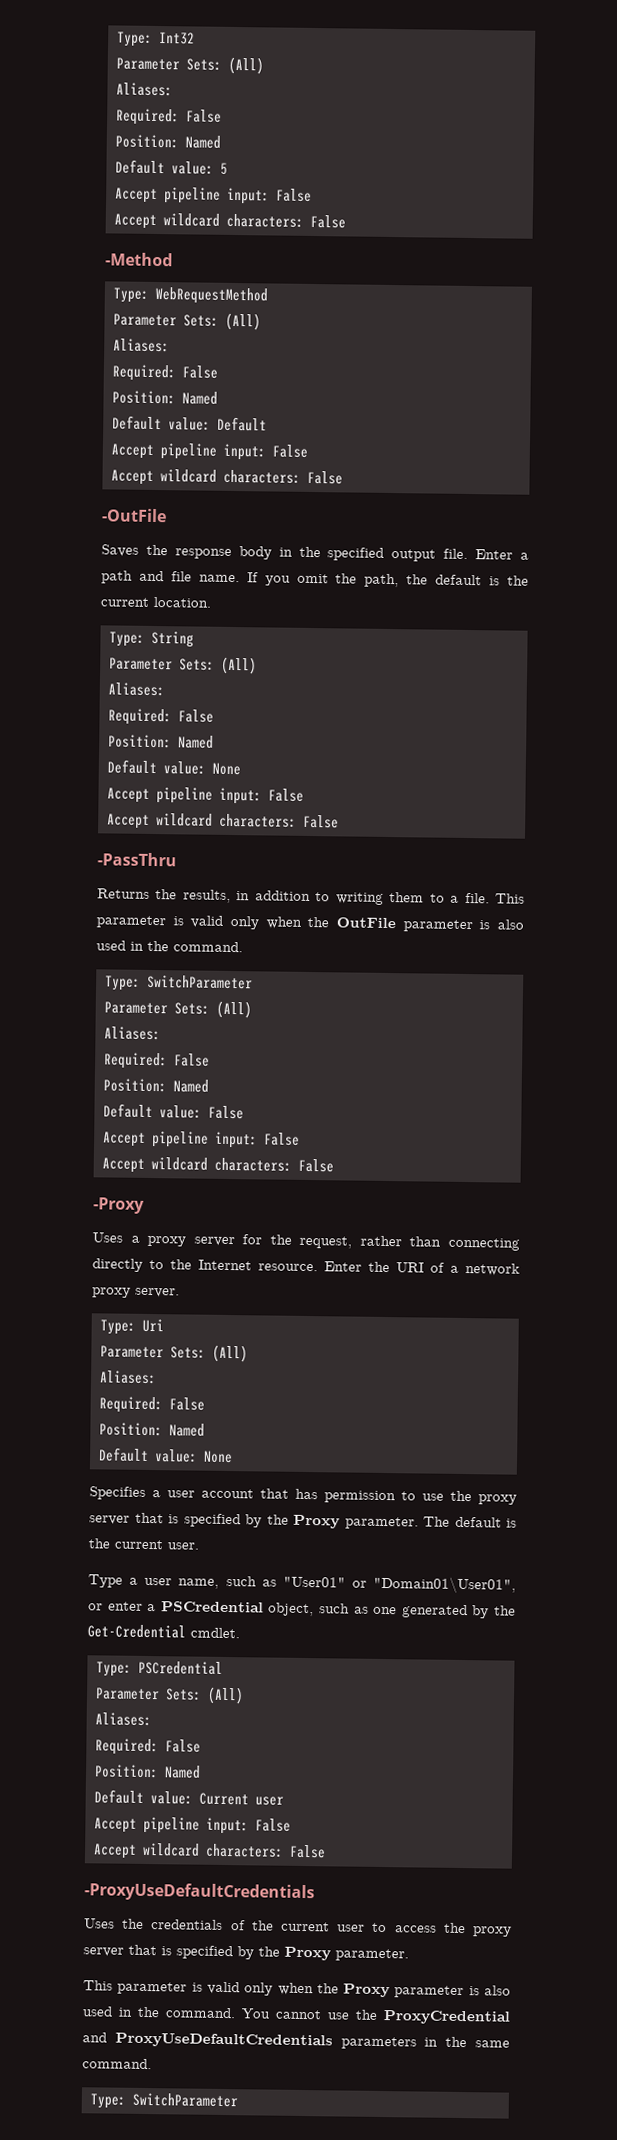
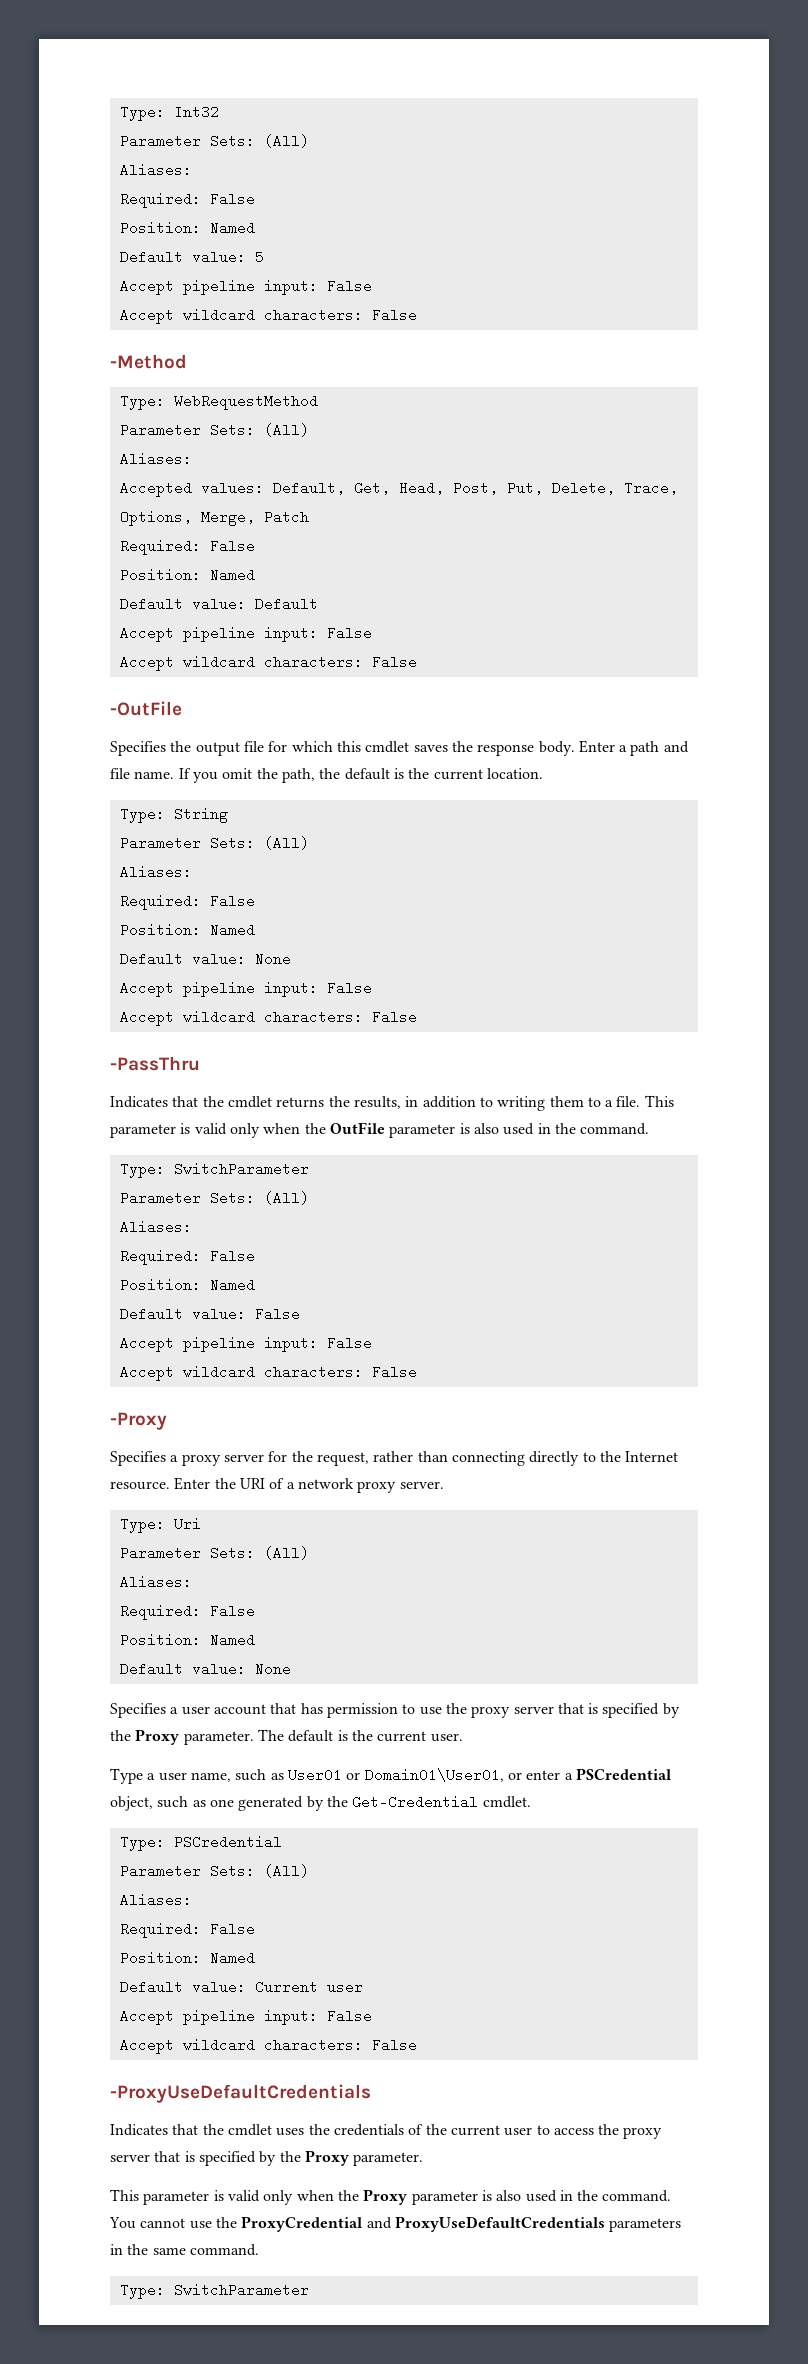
+ Accepted values: Default, Get, Head, Post, Put, Delete, Trace, Options, Merge, Patch
- Saves the response body in the specified output file.
+ Specifies the output file for which this cmdlet saves the response body.
- Returns the results, in addition to writing them to a file.
+ Indicates that the cmdlet returns the results, in addition to writing them to a file.
- Uses a proxy server for the request, rather than connecting directly to the Internet resource.
+ Specifies a proxy server for the request, rather than connecting directly to the Internet resource.
- Type a user name, such as "User01" or "Domain01\User01", or enter a PSCredential object, such as one generated by the Get-Credential cmdlet.
+ Type a user name, such as User01 or Domain01\User01, or enter a PSCredential object, such as one generated by the Get-Credential cmdlet.
- Uses the credentials of the current user to access the proxy server that is specified by the Proxy parameter.
+ Indicates that the cmdlet uses the credentials of the current user to access the proxy server that is specified by the Proxy parameter.

